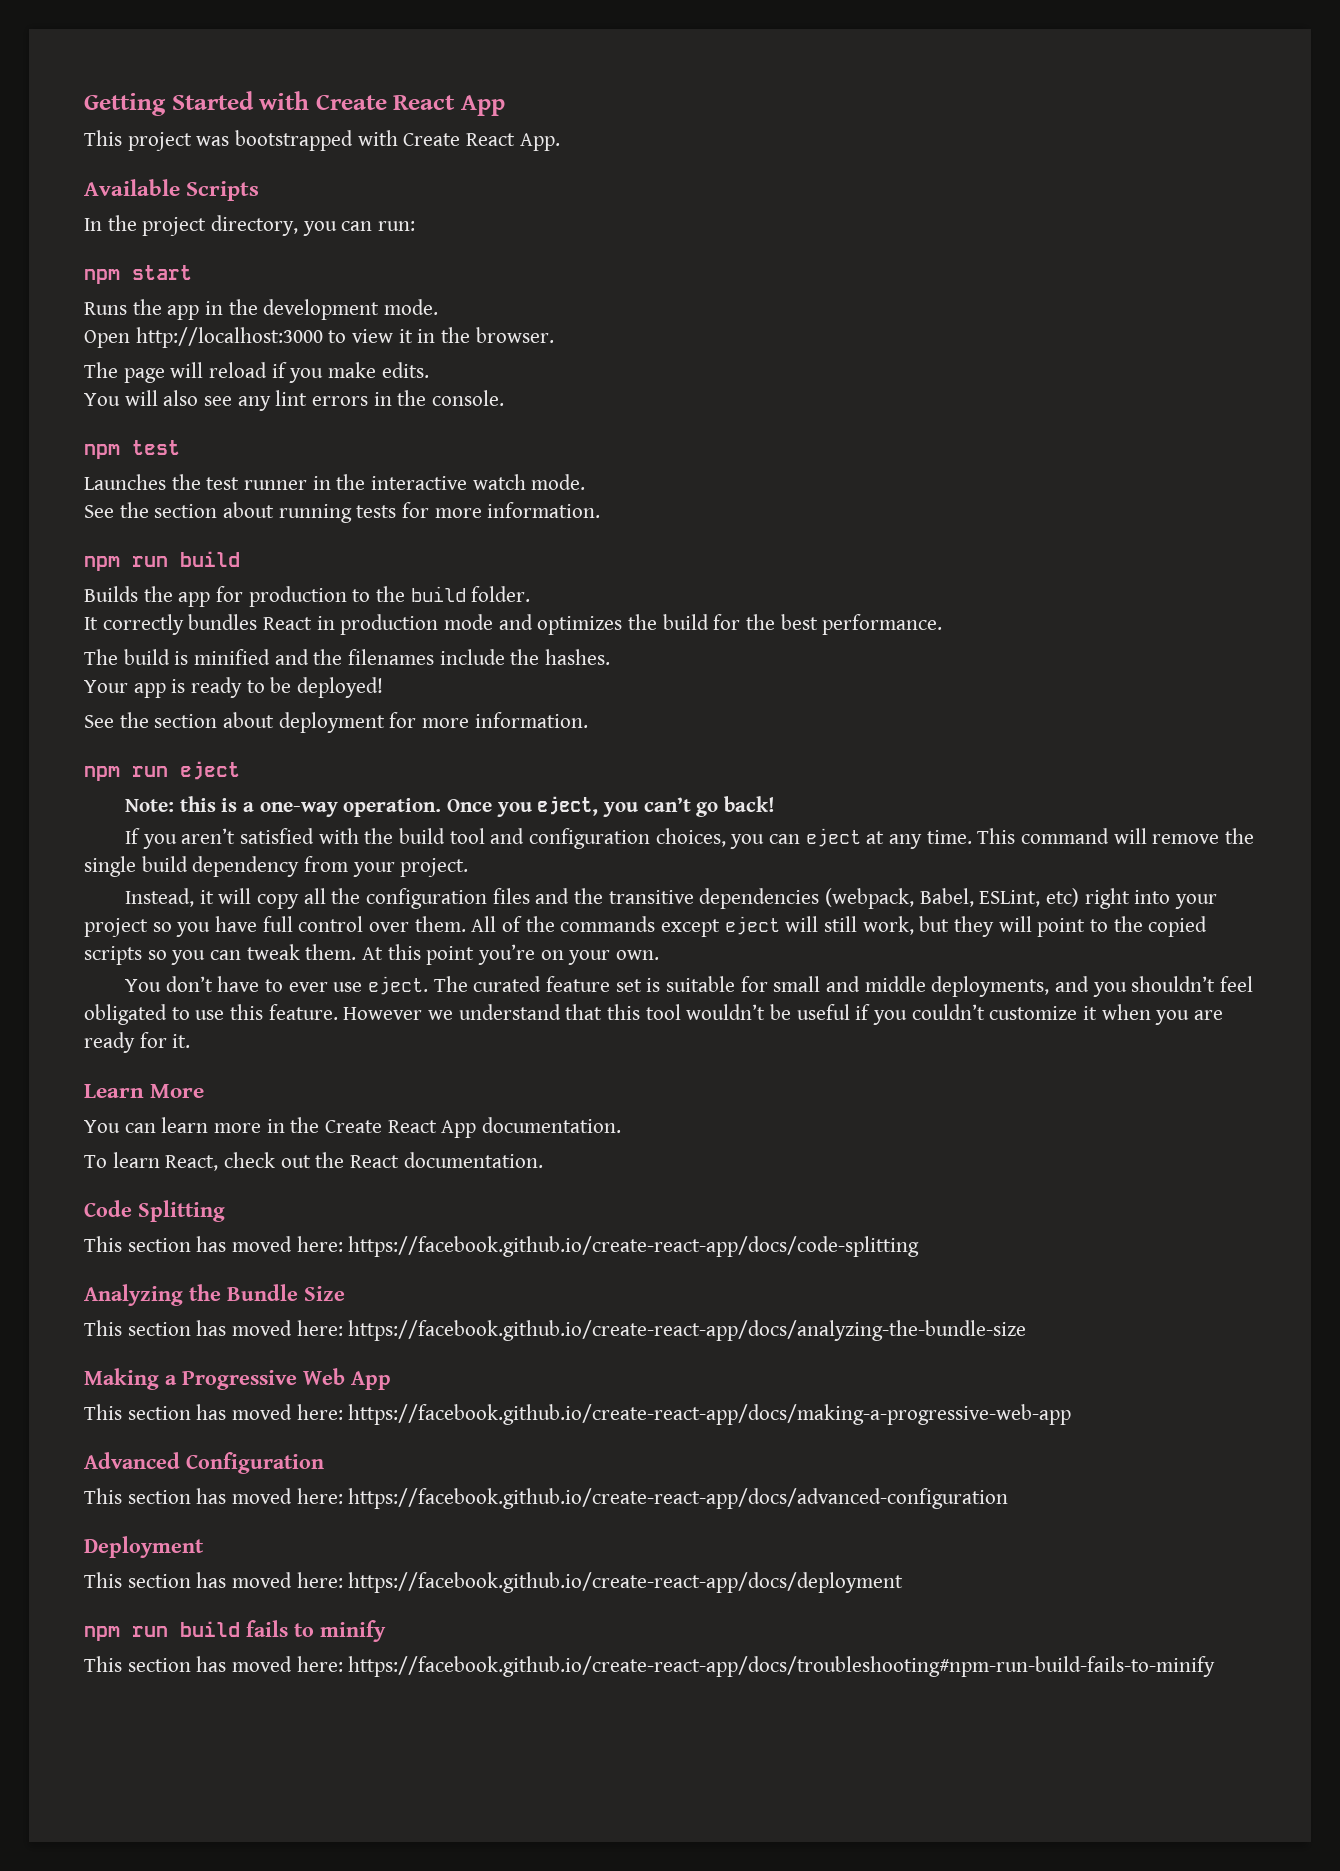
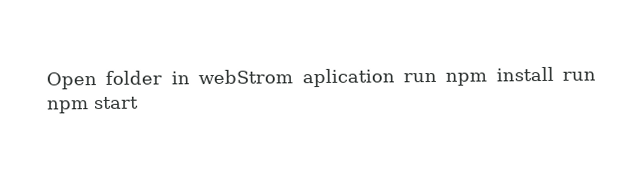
- Getting Started with Create React App
- This project was bootstrapped with Create React App.
- Available Scripts
- In the project directory, you can run:
- npm start
- Runs the app in the development mode.
- Open http://localhost:3000 to view it in the browser.
- The page will reload if you make edits.
- You will also see any lint errors in the console.
- npm test
- Launches the test runner in the interactive watch mode.
- See the section about running tests for more information.
- npm run build
- Builds the app for production to the build folder.
- It correctly bundles React in production mode and optimizes the build for the best performance.
- The build is minified and the filenames include the hashes.
- Your app is ready to be deployed!
- See the section about deployment for more information.
- npm run eject
- Note: this is a one-way operation. Once you eject, you can’t go back!
- If you aren’t satisfied with the build tool and configuration choices, you can eject at any time. This command will remove the single build dependency from your project.
- Instead, it will copy all the configuration files and the transitive dependencies (webpack, Babel, ESLint, etc) right into your project so you have full control over them. All of the commands except eject will still work, but they will point to the copied scripts so you can tweak them. At this point you’re on your own.
- You don’t have to ever use eject. The curated feature set is suitable for small and middle deployments, and you shouldn’t feel obligated to use this feature. However we understand that this tool wouldn’t be useful if you couldn’t customize it when you are ready for it.
- Learn More
- You can learn more in the Create React App documentation.
- To learn React, check out the React documentation.
- Code Splitting
- This section has moved here: https://facebook.github.io/create-react-app/docs/code-splitting
- Analyzing the Bundle Size
- This section has moved here: https://facebook.github.io/create-react-app/docs/analyzing-the-bundle-size
- Making a Progressive Web App
- This section has moved here: https://facebook.github.io/create-react-app/docs/making-a-progressive-web-app
- Advanced Configuration
- This section has moved here: https://facebook.github.io/create-react-app/docs/advanced-configuration
- Deployment
- This section has moved here: https://facebook.github.io/create-react-app/docs/deployment
- npm run build fails to minify
- This section has moved here: https://facebook.github.io/create-react-app/docs/troubleshooting#npm-run-build-fails-to-minify
+ Open folder in webStrom aplication run npm install run npm start

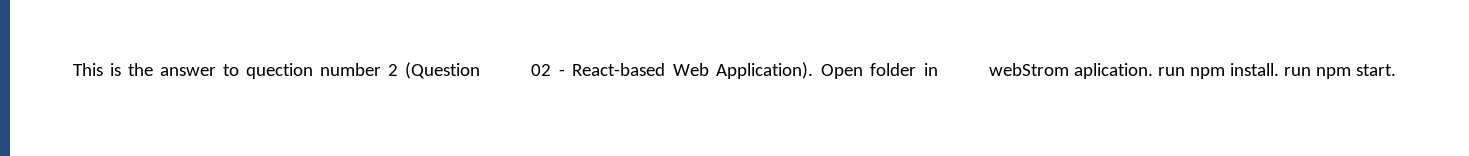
+ This is the answer to quection number 2 (Question 02 - React-based Web Application).
- Open folder in webStrom aplication run npm install run npm start
+ Open folder in webStrom aplication. run npm install. run npm start.

